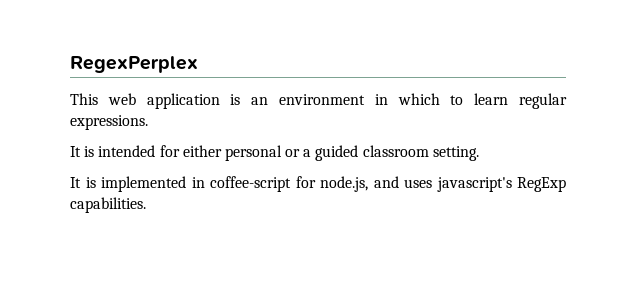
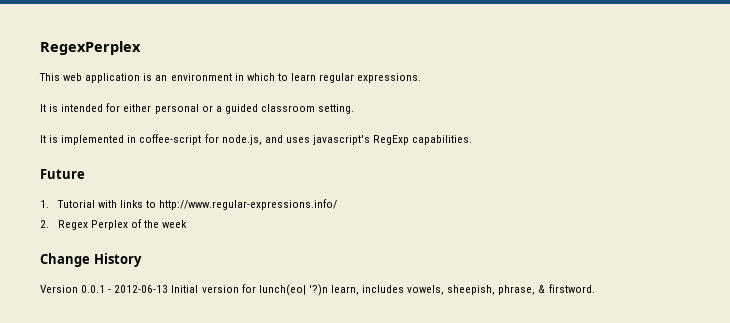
+ Future
+ 1. Tutorial with links to http://www.regular-expressions.info/
+ 2. Regex Perplex of the week
+ Change History
+ Version 0.0.1 - 2012-06-13 Initial version for lunch(eo| '?)n learn, includes vowels, sheepish, phrase, & firstword.

